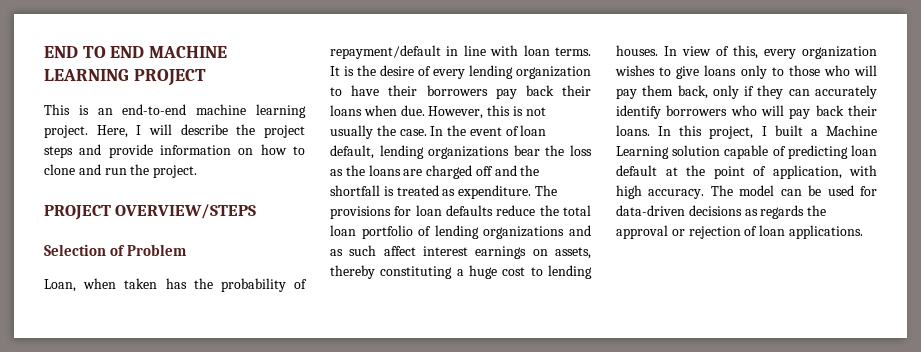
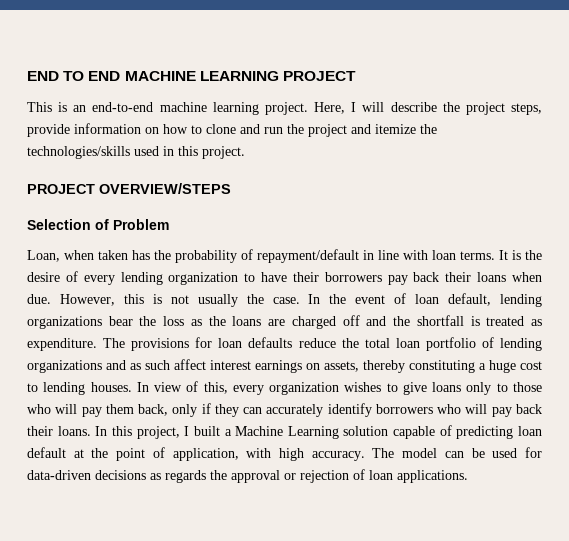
- Here, I will describe the project steps and provide information on how to clone and run the project.
+ Here, I will describe the project steps, provide information on how to clone and run the project and itemize the technologies/skills used in this project.

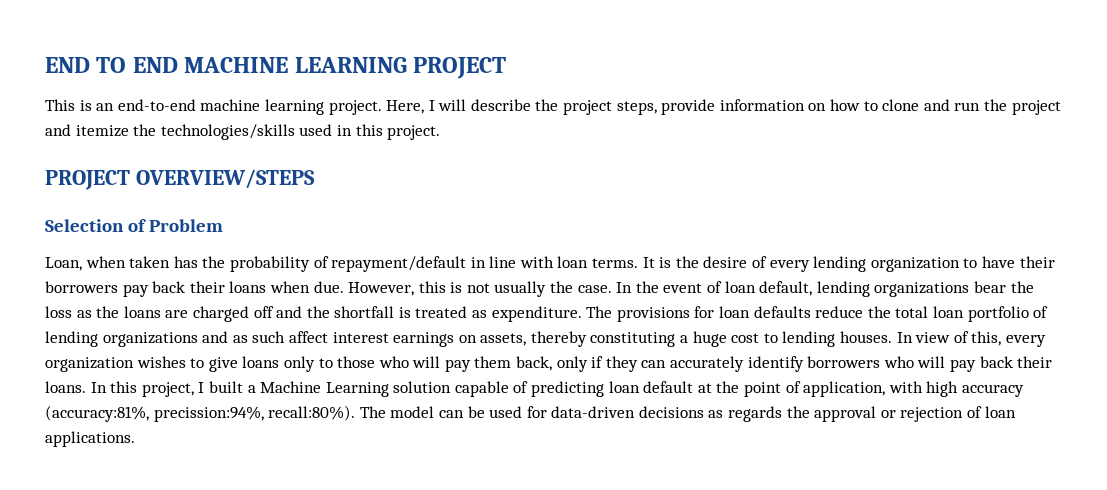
- In this project, I built a Machine Learning solution capable of predicting loan default at the point of application, with high accuracy.
+ In this project, I built a Machine Learning solution capable of predicting loan default at the point of application, with high accuracy (accuracy:81%, precission:94%, recall:80%).

